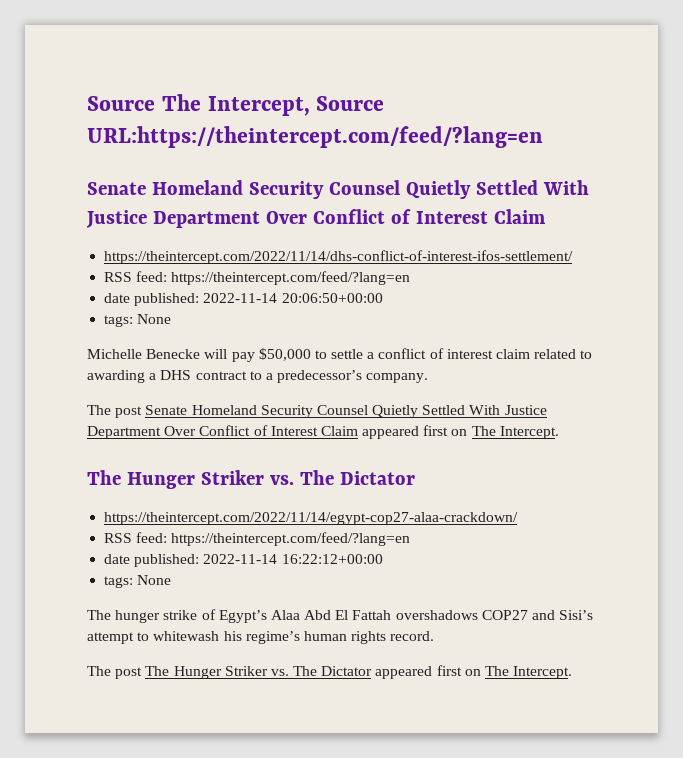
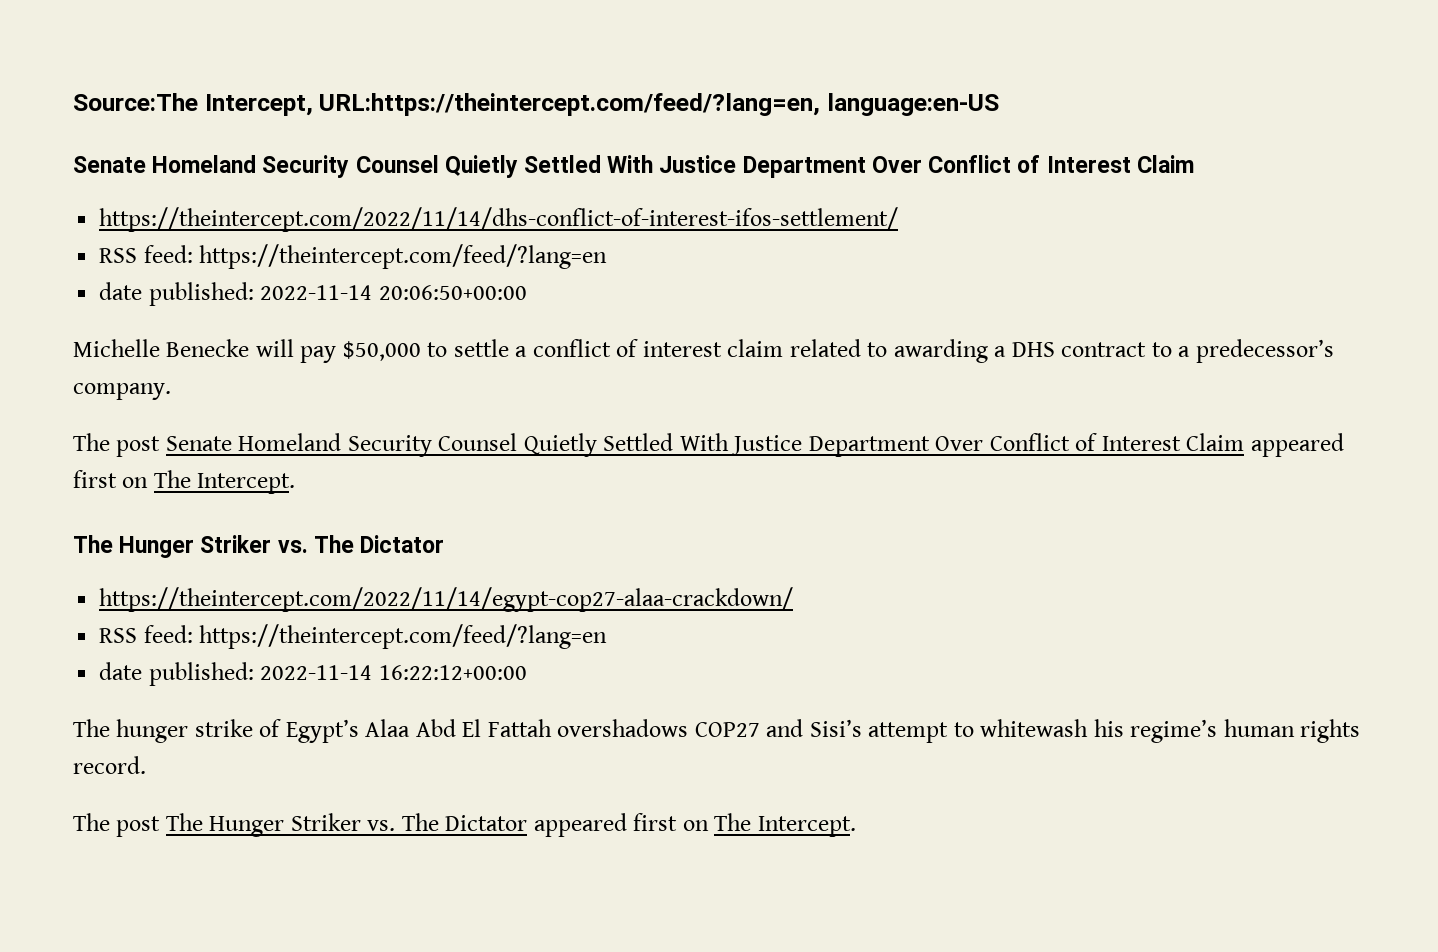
- Source The Intercept, Source URL:https://theintercept.com/feed/?lang=en
+ Source:The Intercept, URL:https://theintercept.com/feed/?lang=en, language:en-US
  date published: 2022-11-14 20:06:50+00:00
- tags: None
  date published: 2022-11-14 16:22:12+00:00
- tags: None

